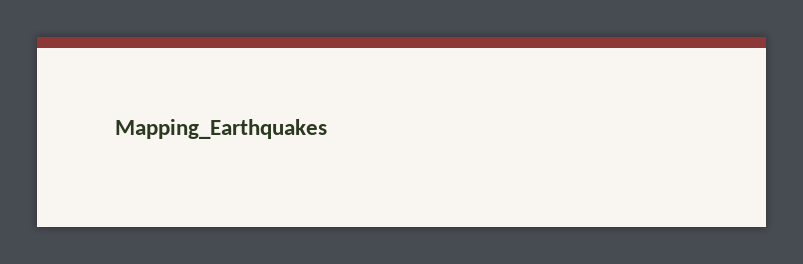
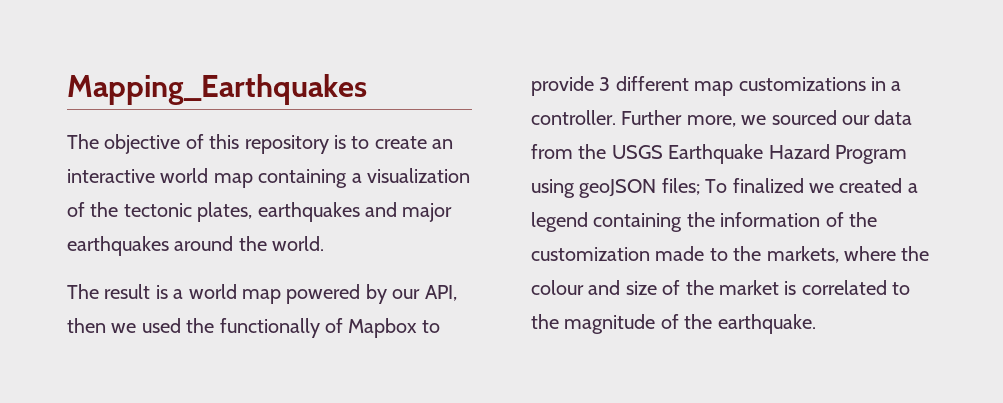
+ The objective of this repository is to create an interactive world map containing a visualization of the tectonic plates, earthquakes and major earthquakes around the world.
+ The result is a world map powered by our API, then we used the functionally of Mapbox to provide 3 different map customizations in a controller. Further more, we sourced our data from the USGS Earthquake Hazard Program using geoJSON files; To finalized we created a legend containing the information of the customization made to the markets, where the colour and size of the market is correlated to the magnitude of the earthquake.

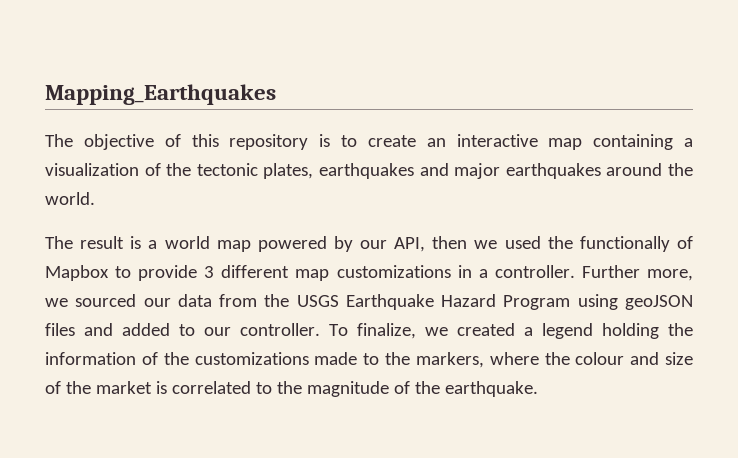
- The objective of this repository is to create an interactive world map containing a visualization of the tectonic plates, earthquakes and major earthquakes around the world.
+ The objective of this repository is to create an interactive map containing a visualization of the tectonic plates, earthquakes and major earthquakes around the world.
- Further more, we sourced our data from the USGS Earthquake Hazard Program using geoJSON files; To finalized we created a legend containing the information of the customization made to the markets, where the colour and size of the market is correlated to the magnitude of the earthquake.
+ Further more, we sourced our data from the USGS Earthquake Hazard Program using geoJSON files and added to our controller. To finalize, we created a legend holding the information of the customizations made to the markers, where the colour and size of the market is correlated to the magnitude of the earthquake.

